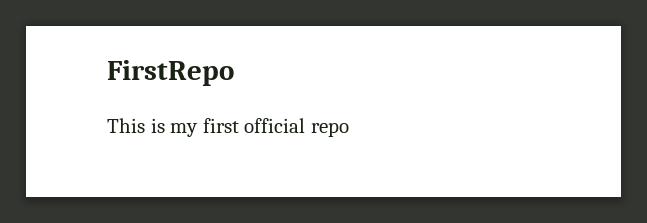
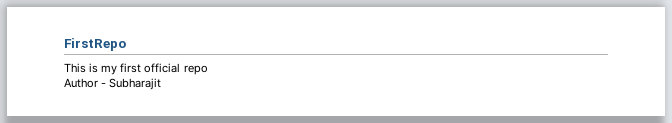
+ Author - Subharajit

